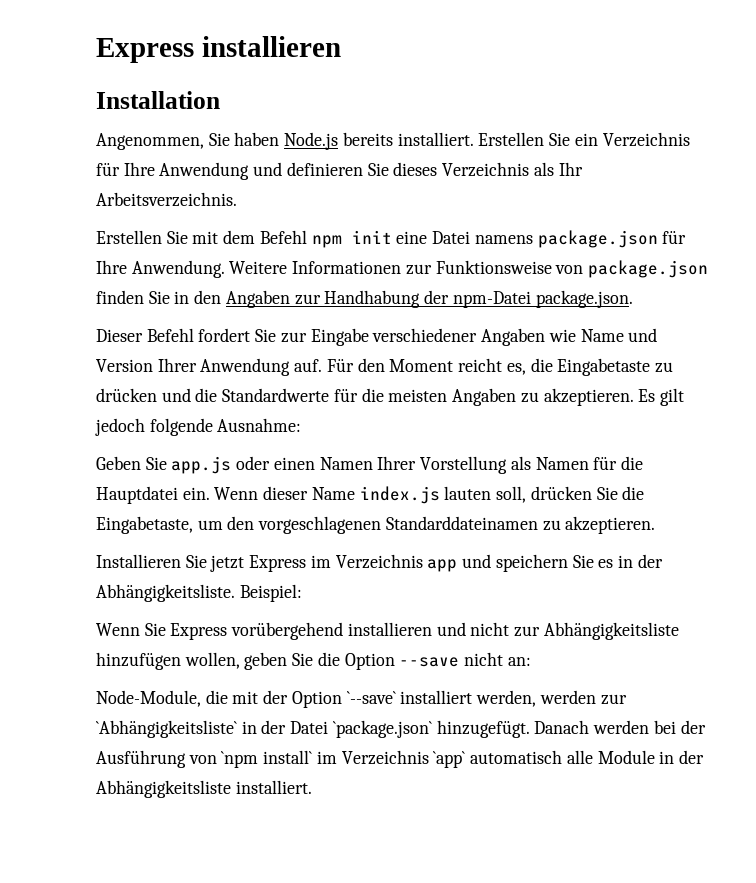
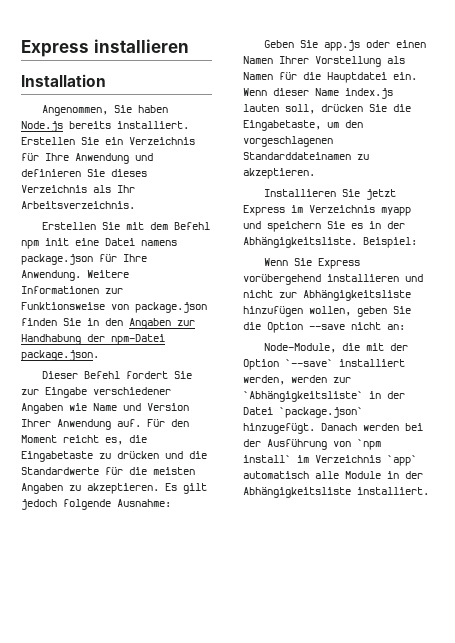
- Installieren Sie jetzt Express im Verzeichnis app und speichern Sie es in der Abhängigkeitsliste.
+ Installieren Sie jetzt Express im Verzeichnis myapp und speichern Sie es in der Abhängigkeitsliste.

